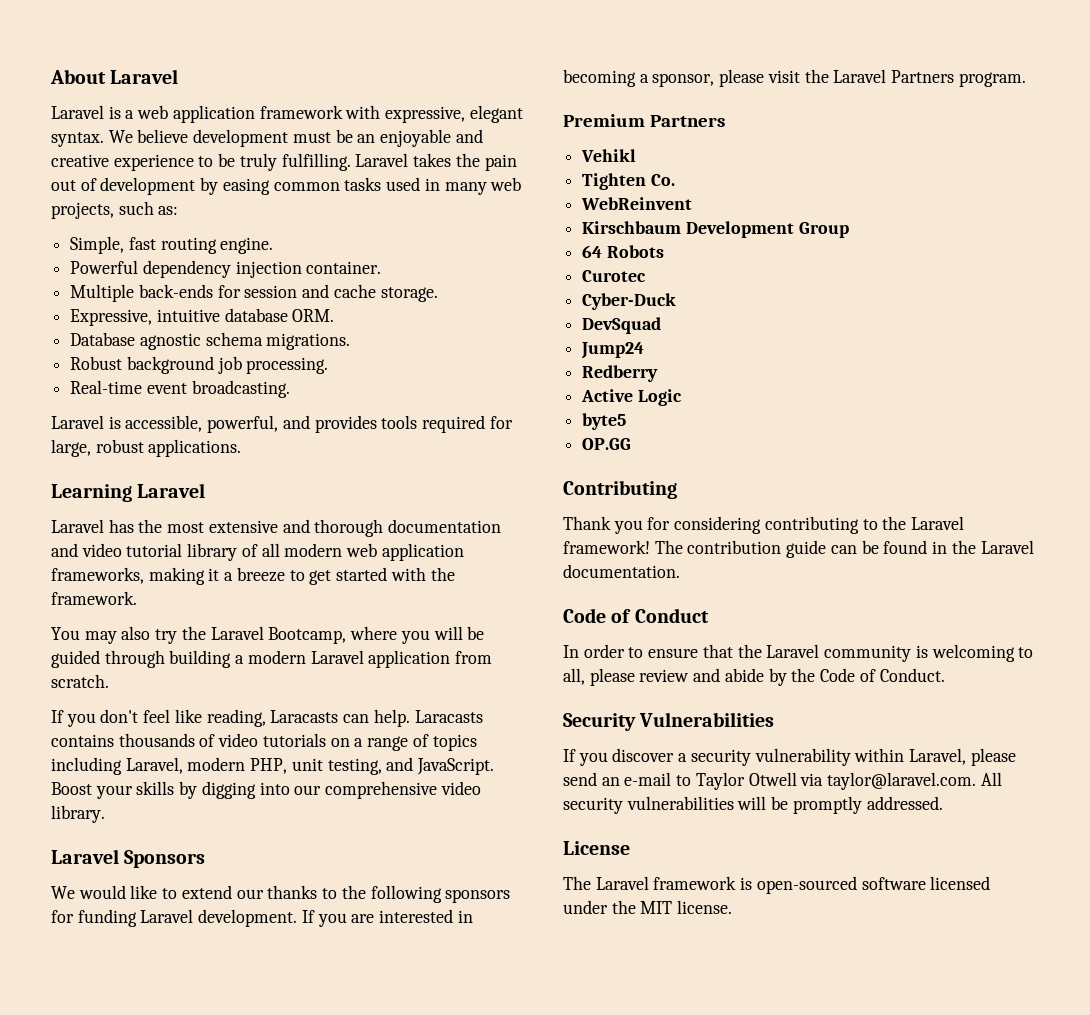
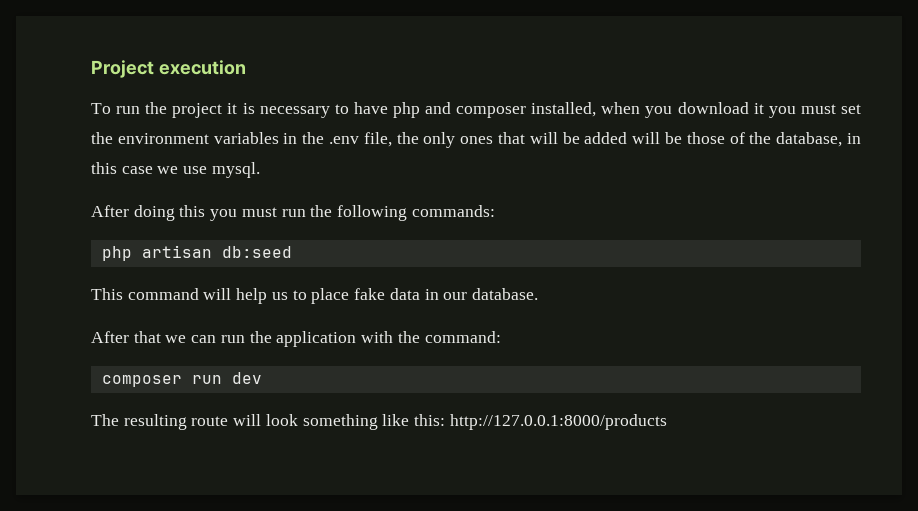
- About Laravel
- Laravel is a web application framework with expressive, elegant syntax. We believe development must be an enjoyable and creative experience to be truly fulfilling. Laravel takes the pain out of development by easing common tasks used in many web projects, such as:
- Simple, fast routing engine.
- Powerful dependency injection container.
- Multiple back-ends for session and cache storage.
- Expressive, intuitive database ORM.
- Database agnostic schema migrations.
- Robust background job processing.
- Real-time event broadcasting.
- Laravel is accessible, powerful, and provides tools required for large, robust applications.
- Learning Laravel
- Laravel has the most extensive and thorough documentation and video tutorial library of all modern web application frameworks, making it a breeze to get started with the framework.
- You may also try the Laravel Bootcamp, where you will be guided through building a modern Laravel application from scratch.
- If you don't feel like reading, Laracasts can help. Laracasts contains thousands of video tutorials on a range of topics including Laravel, modern PHP, unit testing, and JavaScript. Boost your skills by digging into our comprehensive video library.
- Laravel Sponsors
- We would like to extend our thanks to the following sponsors for funding Laravel development. If you are interested in becoming a sponsor, please visit the Laravel Partners program.
- Premium Partners
- Vehikl
- Tighten Co.
- WebReinvent
- Kirschbaum Development Group
- 64 Robots
- Curotec
- Cyber-Duck
- DevSquad
- Jump24
- Redberry
- Active Logic
- byte5
- OP.GG
- Contributing
- Thank you for considering contributing to the Laravel framework! The contribution guide can be found in the Laravel documentation.
- Code of Conduct
- In order to ensure that the Laravel community is welcoming to all, please review and abide by the Code of Conduct.
- Security Vulnerabilities
- If you discover a security vulnerability within Laravel, please send an e-mail to Taylor Otwell via taylor@laravel.com. All security vulnerabilities will be promptly addressed.
- License
- The Laravel framework is open-sourced software licensed under the MIT license.
+ Project execution
+ To run the project it is necessary to have php and composer installed, when you download it you must set the environment variables in the .env file, the only ones that will be added will be those of the database, in this case we use mysql.
+ After doing this you must run the following commands:
+ php artisan db:seed
+ This command will help us to place fake data in our database.
+ After that we can run the application with the command:
+ composer run dev
+ The resulting route will look something like this: http://127.0.0.1:8000/products

